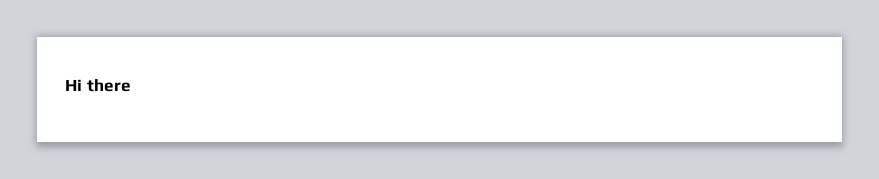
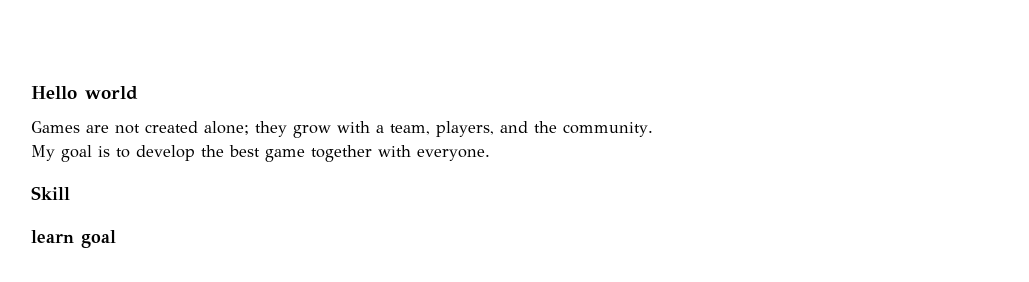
- Hi there
+ Hello world
+ Games are not created alone; they grow with a team, players, and the community.
+ My goal is to develop the best game together with everyone.
+ Skill
+ learn goal

